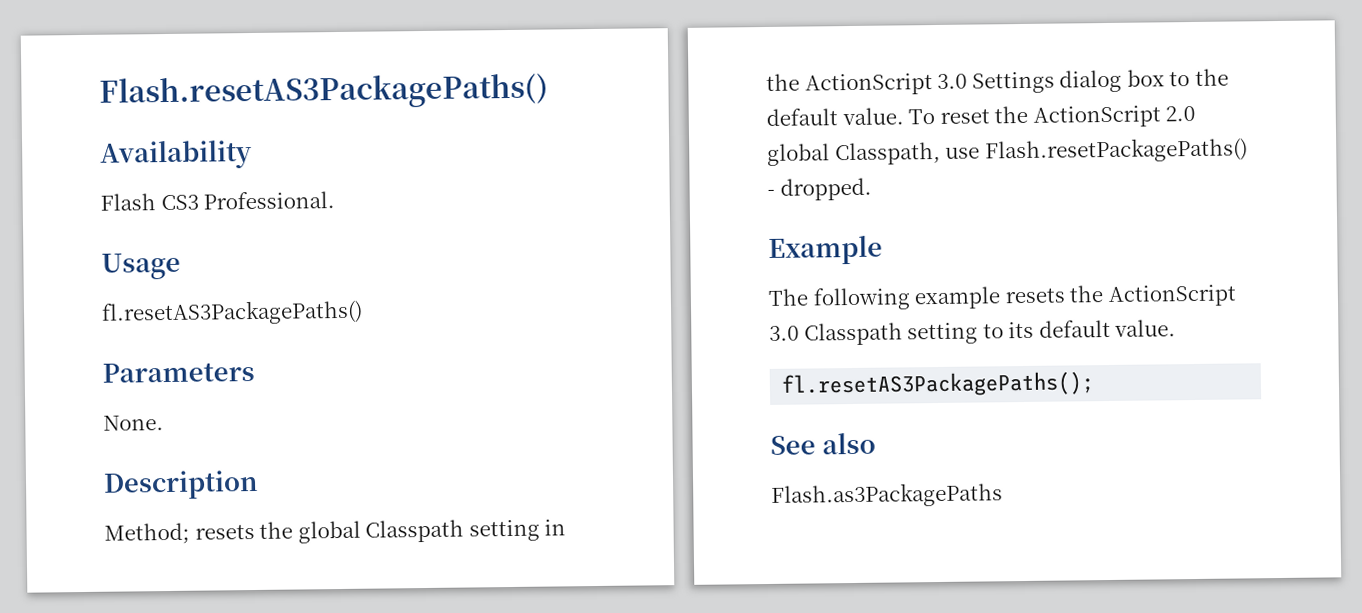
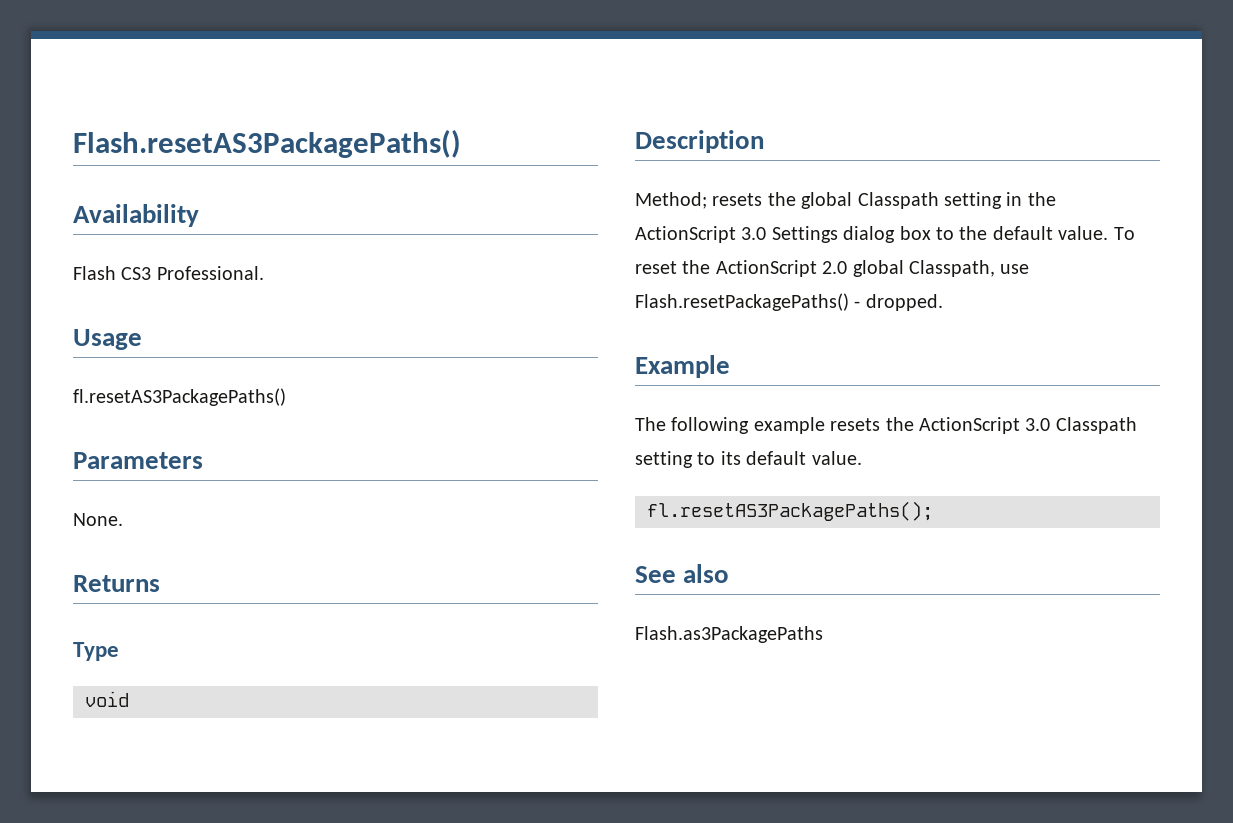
+ Returns
+ Type
+ void

